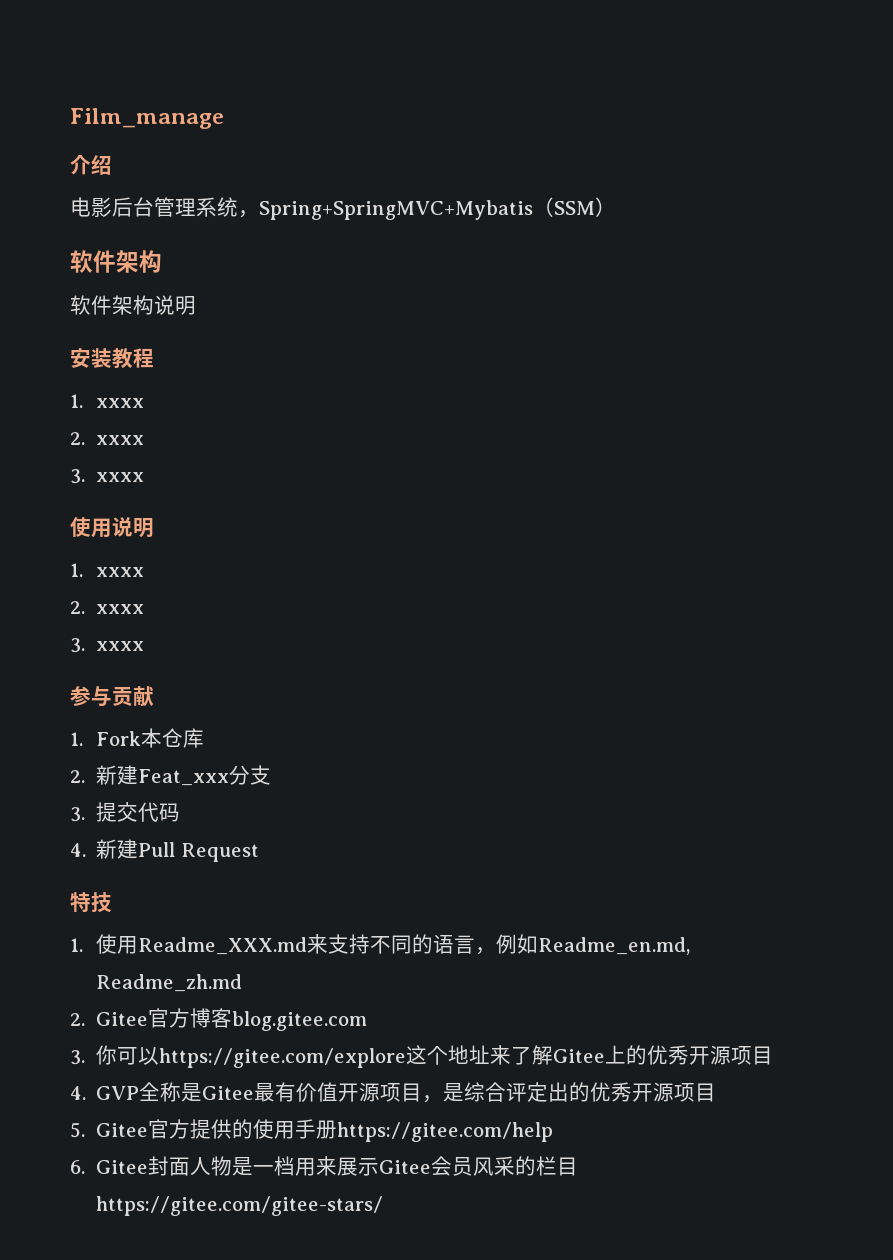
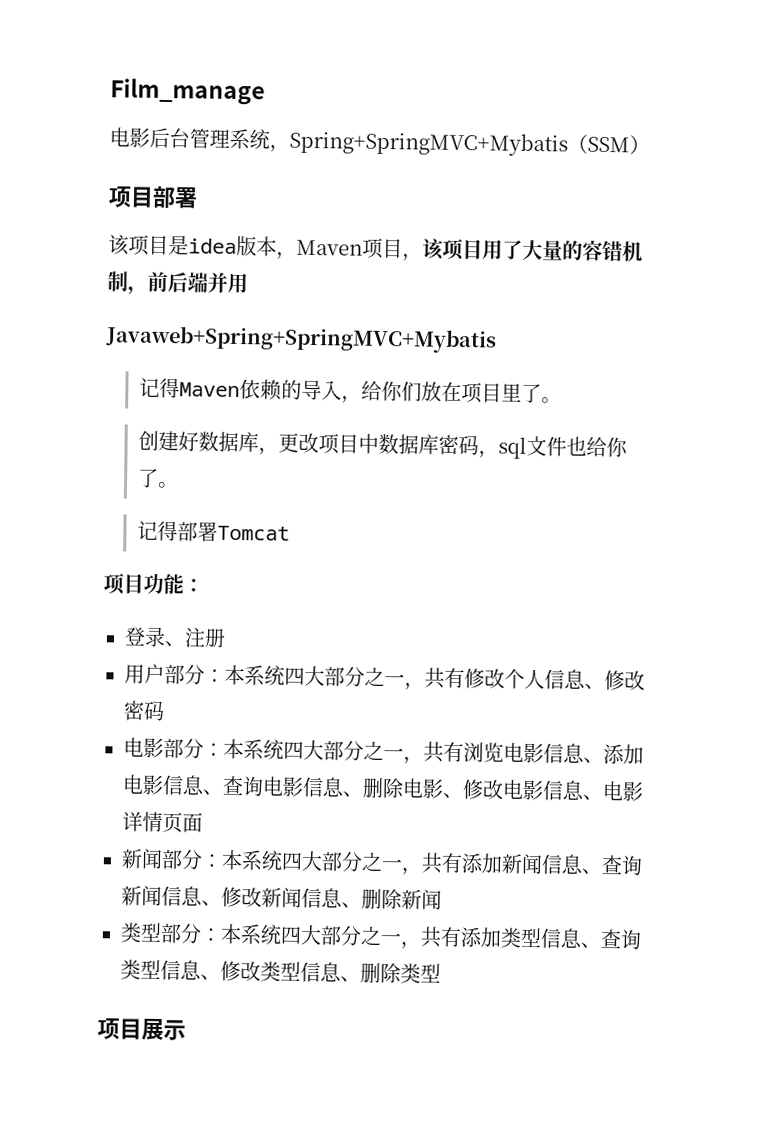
- 介绍
  电影后台管理系统，Spring+SpringMVC+Mybatis（SSM）
- 软件架构
- 软件架构说明
- 安装教程
- 1. xxxx
- 2. xxxx
- 3. xxxx
- 使用说明
- 1. xxxx
- 2. xxxx
- 3. xxxx
- 参与贡献
- 1. Fork本仓库
- 2.新建Feat_xxx分支
- 3.提交代码
- 4.新建Pull Request
- 特技
- 1.使用Readme_XXX.md来支持不同的语言，例如Readme_en.md, Readme_zh.md
- 2. Gitee官方博客blog.gitee.com
- 3.你可以https://gitee.com/explore这个地址来了解Gitee上的优秀开源项目
- 4. GVP全称是Gitee最有价值开源项目，是综合评定出的优秀开源项目
- 5. Gitee官方提供的使用手册https://gitee.com/help
- 6. Gitee封面人物是一档用来展示Gitee会员风采的栏目https://gitee.com/gitee-stars/
+ 项目部署
+ 该项目是idea版本，Maven项目，该项目用了大量的容错机制，前后端并用
+ Javaweb+Spring+SpringMVC+Mybatis
+ 记得Maven依赖的导入，给你们放在项目里了。
+ 创建好数据库，更改项目中数据库密码，sql文件也给你了。
+ 记得部署Tomcat
+ 项目功能：
+ 登录、注册
+ 用户部分：本系统四大部分之一，共有修改个人信息、修改密码
+ 电影部分：本系统四大部分之一，共有浏览电影信息、添加电影信息、查询电影信息、删除电影、修改电影信息、电影详情页面
+ 新闻部分：本系统四大部分之一，共有添加新闻信息、查询新闻信息、修改新闻信息、删除新闻
+ 类型部分：本系统四大部分之一，共有添加类型信息、查询类型信息、修改类型信息、删除类型
+ 项目展示

